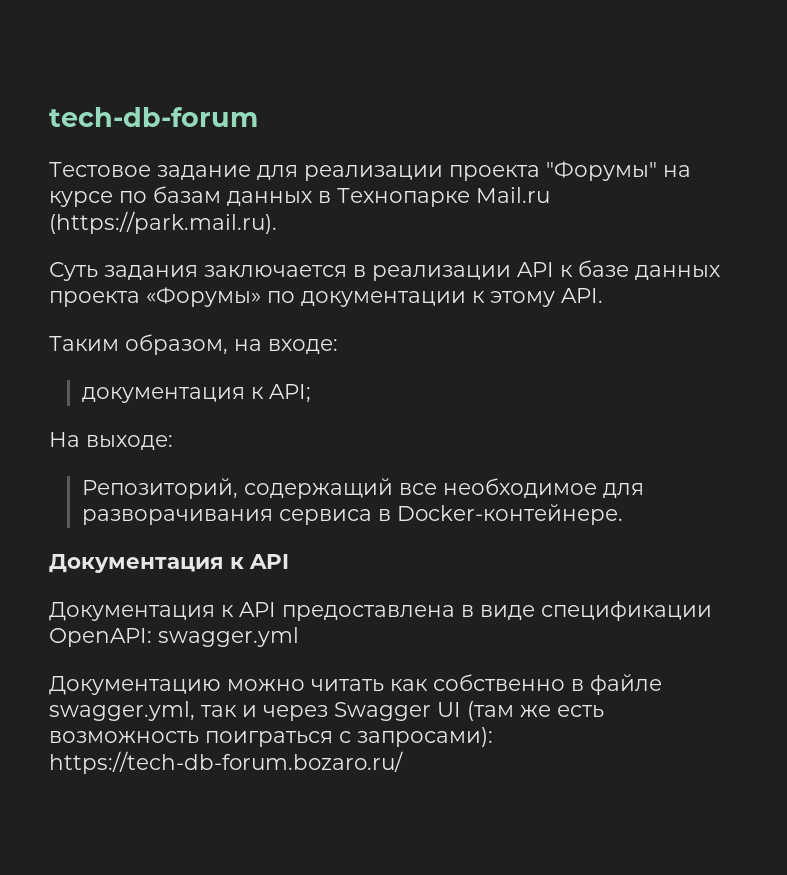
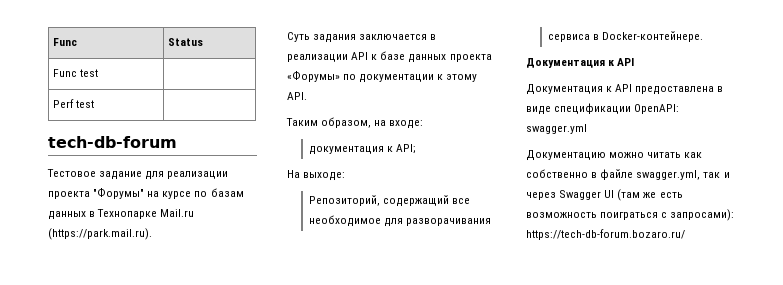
+ Func | Status
+ Func test |
+ Perf test |

